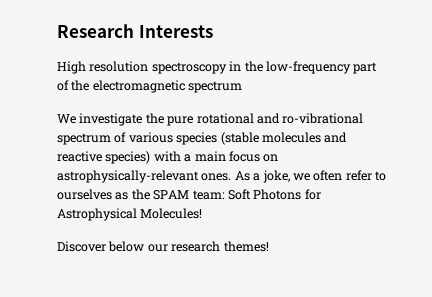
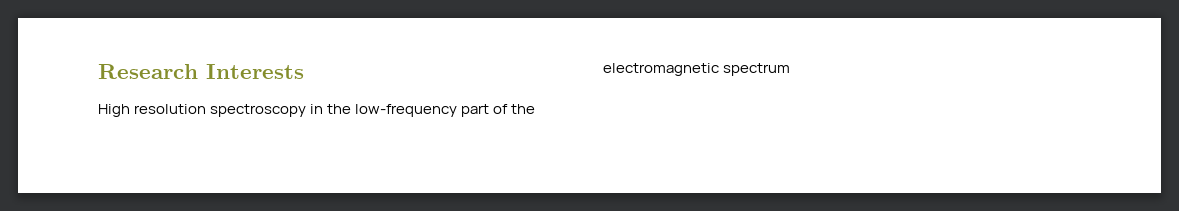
- We investigate the pure rotational and ro-vibrational spectrum of various species (stable molecules and reactive species) with a main focus on astrophysically-relevant ones. As a joke, we often refer to ourselves as the SPAM team: Soft Photons for Astrophysical Molecules!
- Discover below our research themes!

